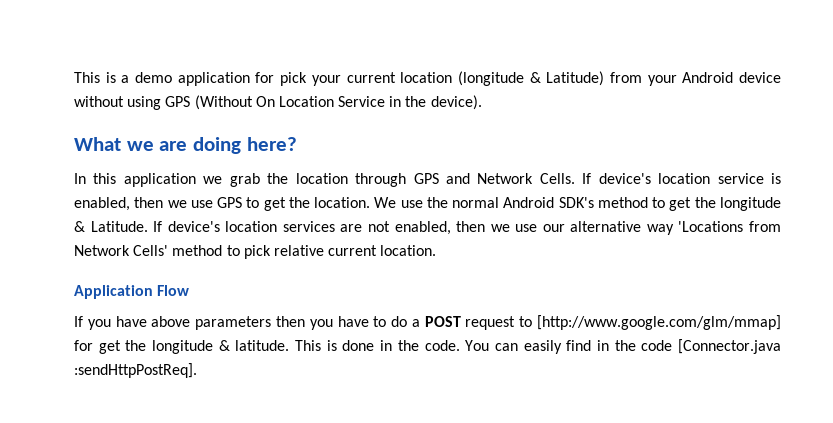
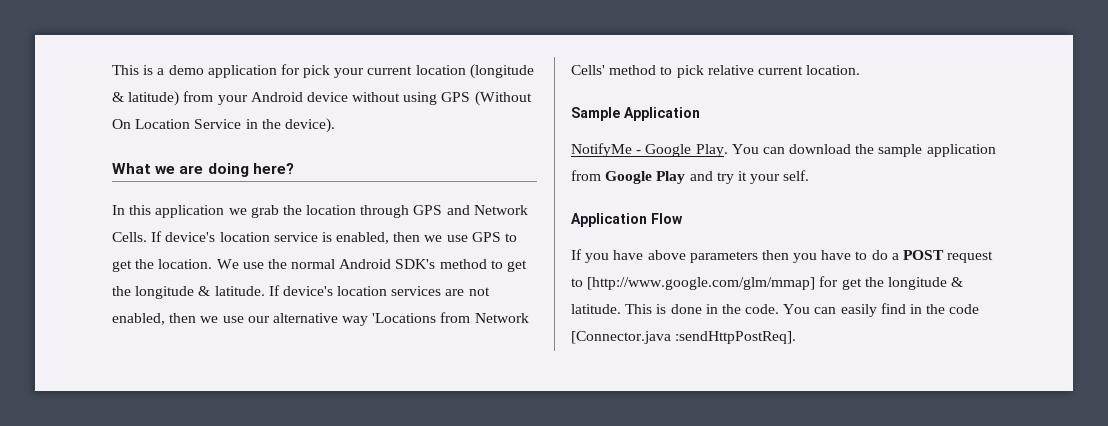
- This is a demo application for pick your current location (longitude & Latitude) from your Android device without using GPS (Without On Location Service in the device).
+ This is a demo application for pick your current location (longitude & latitude) from your Android device without using GPS (Without On Location Service in the device).
- We use the normal Android SDK's method to get the longitude & Latitude.
+ We use the normal Android SDK's method to get the longitude & latitude.
+ Sample Application
+ NotifyMe - Google Play. You can download the sample application from Google Play and try it your self.

